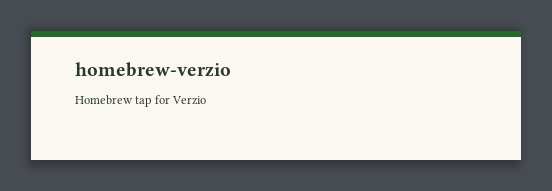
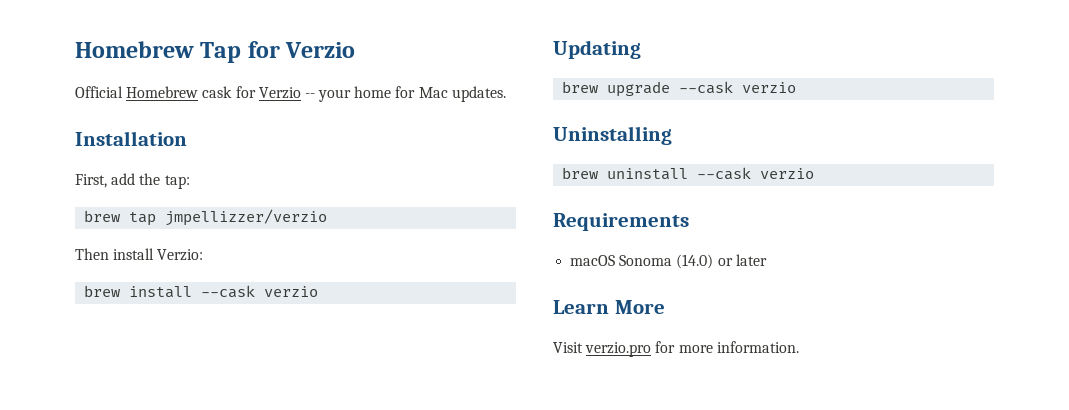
- homebrew-verzio
- Homebrew tap for Verzio
+ Homebrew Tap for Verzio
+ Official Homebrew cask for Verzio -- your home for Mac updates.
+ Installation
+ First, add the tap:
+ brew tap jmpellizzer/verzio
+ Then install Verzio:
+ brew install --cask verzio
+ Updating
+ brew upgrade --cask verzio
+ Uninstalling
+ brew uninstall --cask verzio
+ Requirements
+ macOS Sonoma (14.0) or later
+ Learn More
+ Visit verzio.pro for more information.

